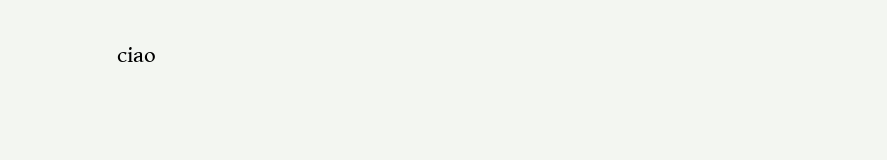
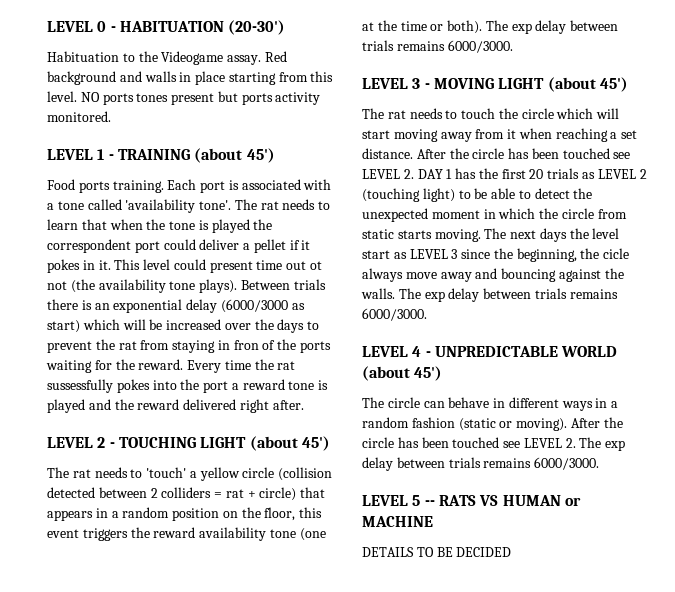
- ciao
+ LEVEL 0 - HABITUATION (20-30')
+ Habituation to the Videogame assay. Red background and walls in place starting from this level. NO ports tones present but ports activity monitored.
+ LEVEL 1 - TRAINING (about 45')
+ Food ports training. Each port is associated with a tone called 'availability tone'. The rat needs to learn that when the tone is played the correspondent port could deliver a pellet if it pokes in it. This level could present time out ot not (the availability tone plays). Between trials there is an exponential delay (6000/3000 as start) which will be increased over the days to prevent the rat from staying in fron of the ports waiting for the reward. Every time the rat sussessfully pokes into the port a reward tone is played and the reward delivered right after.
+ LEVEL 2 - TOUCHING LIGHT (about 45')
+ The rat needs to 'touch' a yellow circle (collision detected between 2 colliders = rat + circle) that appears in a random position on the floor, this event triggers the reward availability tone (one at the time or both). The exp delay between trials remains 6000/3000.
+ LEVEL 3 - MOVING LIGHT (about 45')
+ The rat needs to touch the circle which will start moving away from it when reaching a set distance. After the circle has been touched see LEVEL 2. DAY 1 has the first 20 trials as LEVEL 2 (touching light) to be able to detect the unexpected moment in which the circle from static starts moving. The next days the level start as LEVEL 3 since the beginning, the cicle always move away and bouncing against the walls. The exp delay between trials remains 6000/3000.
+ LEVEL 4 - UNPREDICTABLE WORLD (about 45')
+ The circle can behave in different ways in a random fashion (static or moving). After the circle has been touched see LEVEL 2. The exp delay between trials remains 6000/3000.
+ LEVEL 5 -- RATS VS HUMAN or MACHINE
+ DETAILS TO BE DECIDED

